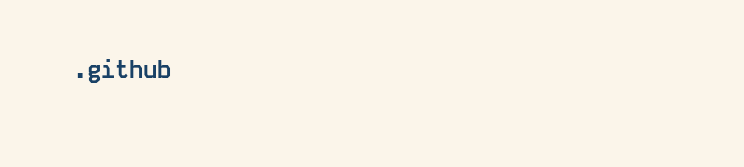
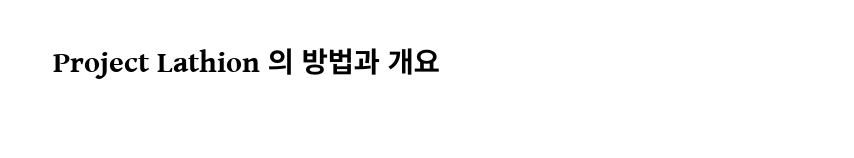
- .github
+ Project Lathion 의 방법과 개요

